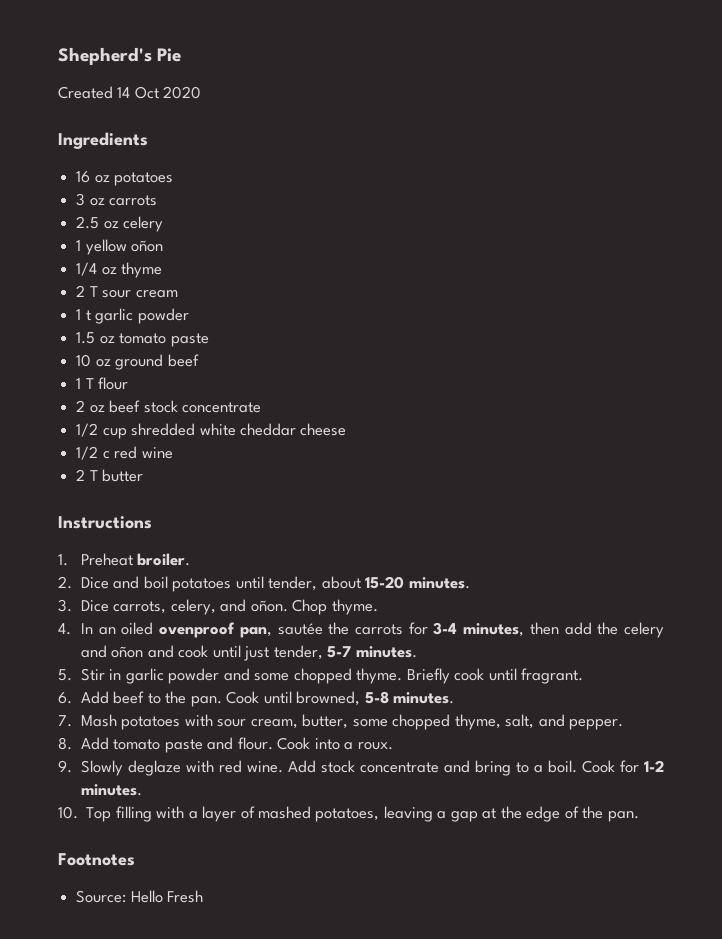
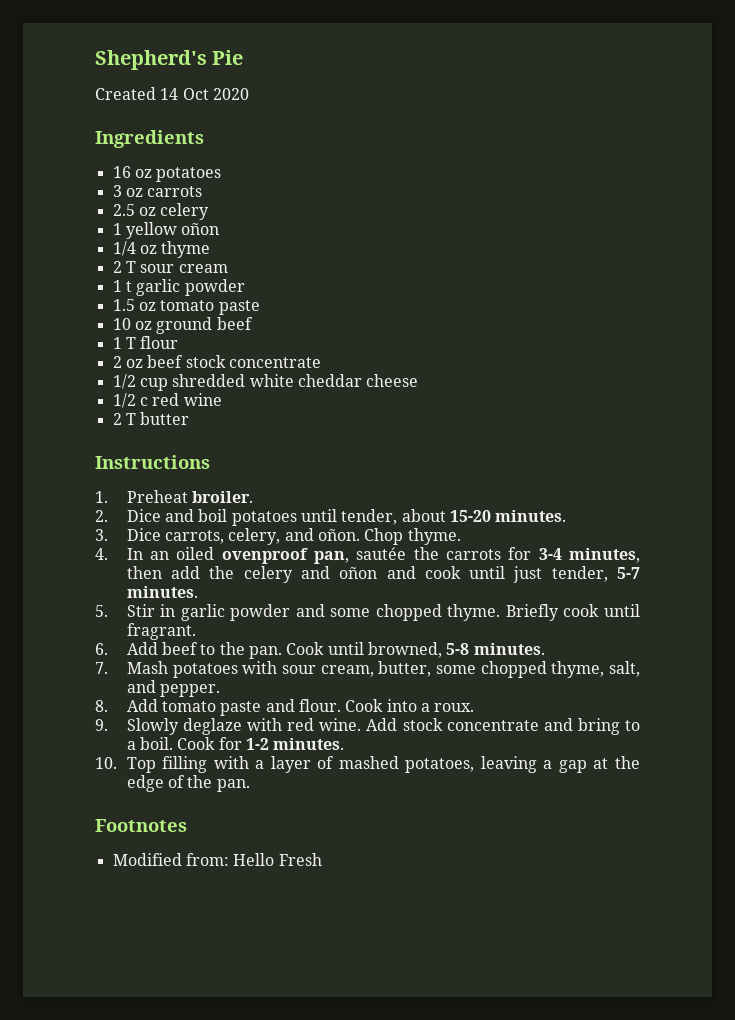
- Source: Hello Fresh
+ Modified from: Hello Fresh

